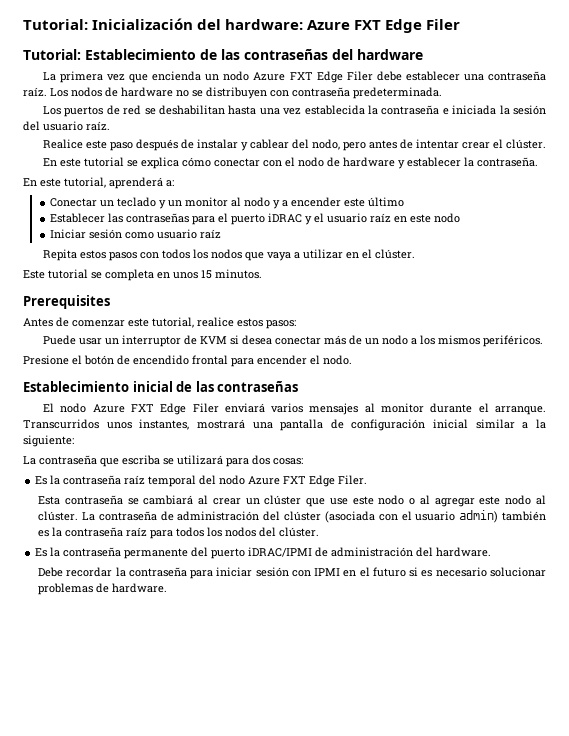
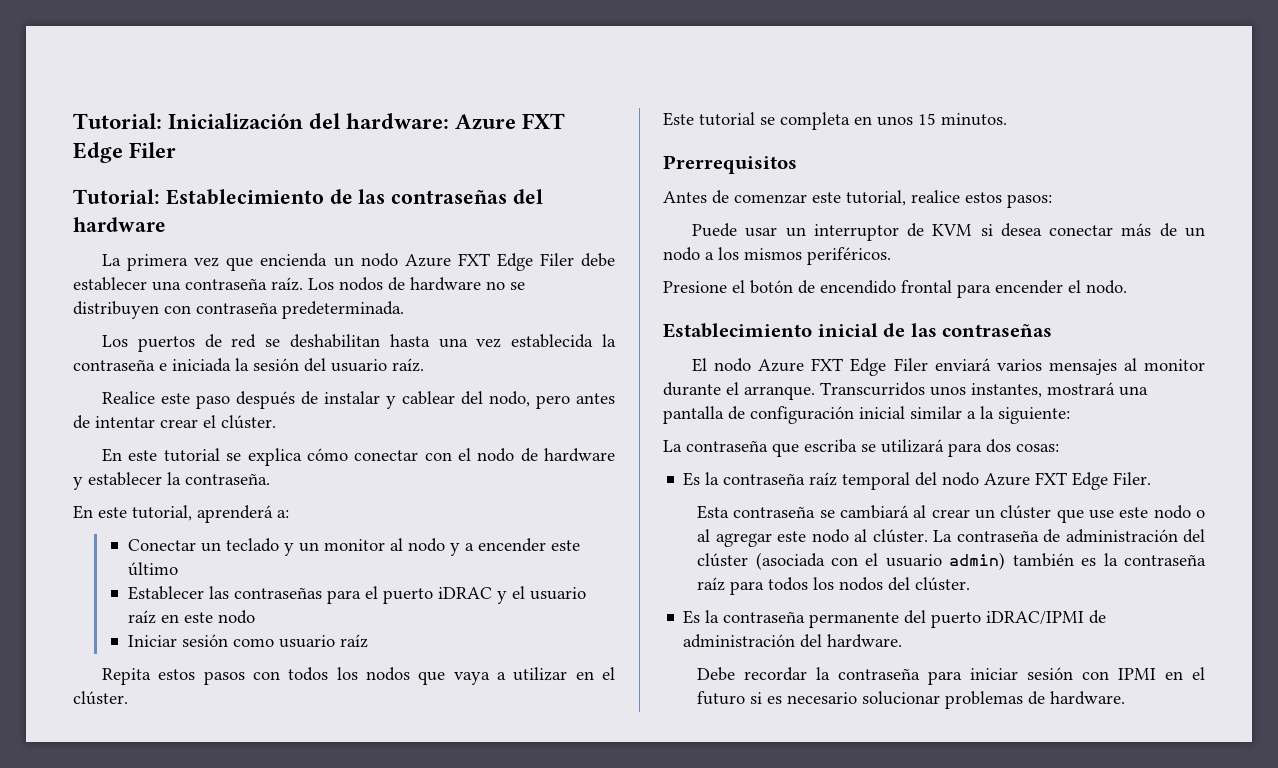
- Prerequisites
+ Prerrequisitos

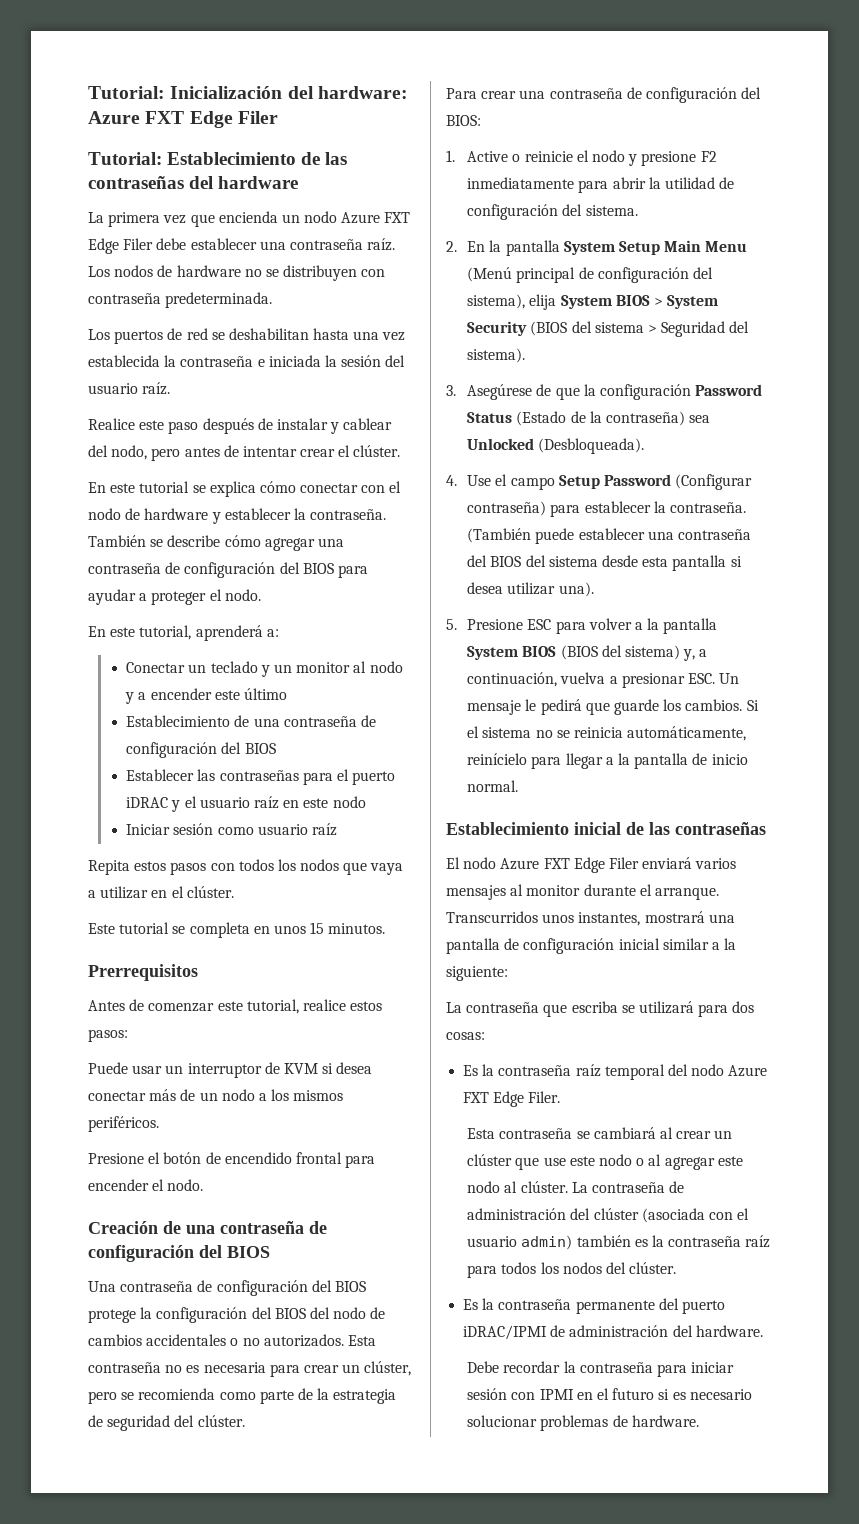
+ También se describe cómo agregar una contraseña de configuración del BIOS para ayudar a proteger el nodo.
+ Establecimiento de una contraseña de configuración del BIOS
+ Creación de una contraseña de configuración del BIOS
+ Una contraseña de configuración del BIOS protege la configuración del BIOS del nodo de cambios accidentales o no autorizados. Esta contraseña no es necesaria para crear un clúster, pero se recomienda como parte de la estrategia de seguridad del clúster.
+ Para crear una contraseña de configuración del BIOS:
+ 1. Active o reinicie el nodo y presione F2 inmediatamente para abrir la utilidad de configuración del sistema.
+ 2. En la pantalla System Setup Main Menu (Menú principal de configuración del sistema), elija System BIOS > System Security (BIOS del sistema > Seguridad del sistema).
+ 3. Asegúrese de que la configuración Password Status (Estado de la contraseña) sea Unlocked (Desbloqueada).
+ 4. Use el campo Setup Password (Configurar contraseña) para establecer la contraseña. (También puede establecer una contraseña del BIOS del sistema desde esta pantalla si desea utilizar una).
+ 5. Presione ESC para volver a la pantalla System BIOS (BIOS del sistema) y, a continuación, vuelva a presionar ESC. Un mensaje le pedirá que guarde los cambios. Si el sistema no se reinicia automáticamente, reinícielo para llegar a la pantalla de inicio normal.

